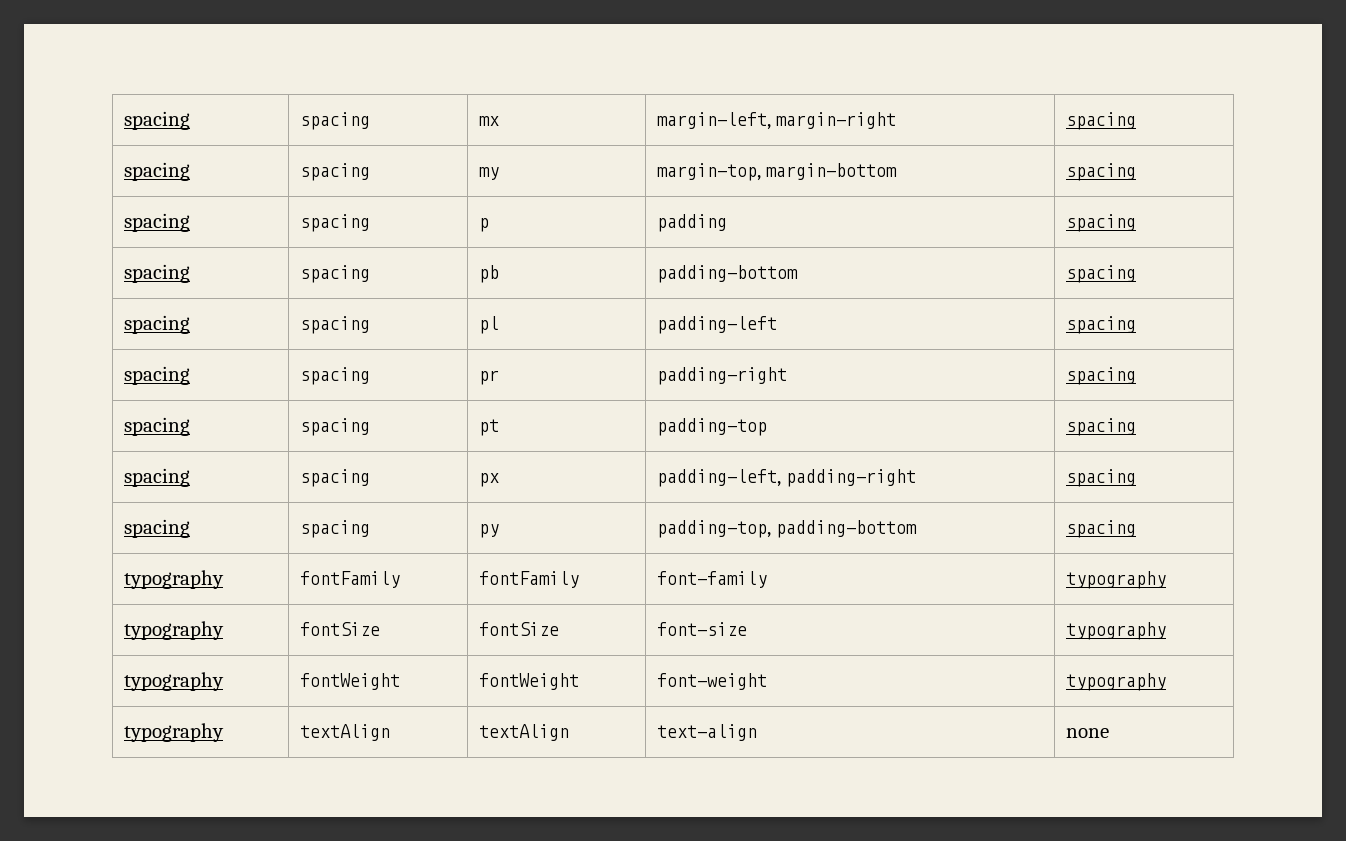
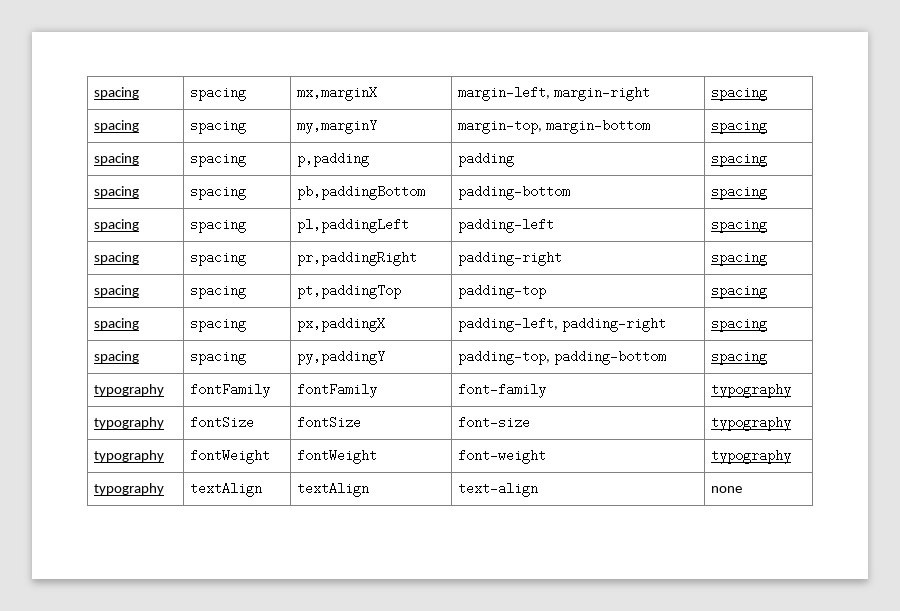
- spacing | spacing | mx | margin-left, margin-right | spacing
+ spacing | spacing | mx,marginX | margin-left, margin-right | spacing
- spacing | spacing | my | margin-top, margin-bottom | spacing
+ spacing | spacing | my,marginY | margin-top, margin-bottom | spacing
- spacing | spacing | p | padding | spacing
+ spacing | spacing | p,padding | padding | spacing
- spacing | spacing | pb | padding-bottom | spacing
+ spacing | spacing | pb,paddingBottom | padding-bottom | spacing
- spacing | spacing | pl | padding-left | spacing
+ spacing | spacing | pl,paddingLeft | padding-left | spacing
- spacing | spacing | pr | padding-right | spacing
- spacing | spacing | pt | padding-top | spacing
+ spacing | spacing | pr,paddingRight | padding-right | spacing
+ spacing | spacing | pt,paddingTop | padding-top | spacing
- spacing | spacing | px | padding-left, padding-right | spacing
+ spacing | spacing | px,paddingX | padding-left, padding-right | spacing
- spacing | spacing | py | padding-top, padding-bottom | spacing
+ spacing | spacing | py,paddingY | padding-top, padding-bottom | spacing

